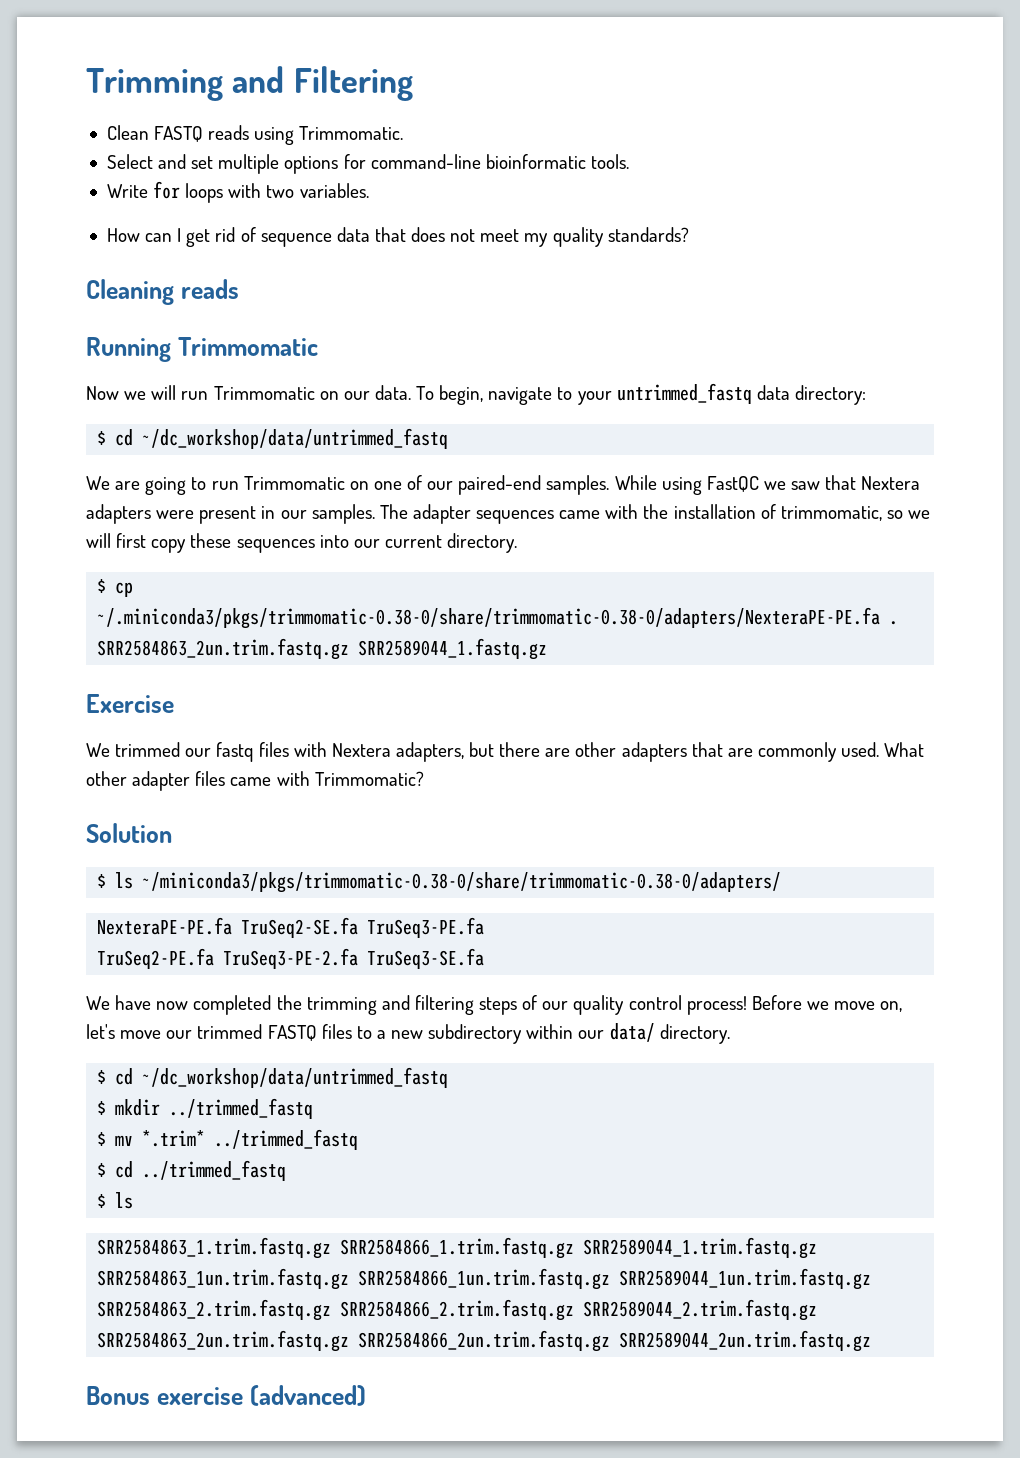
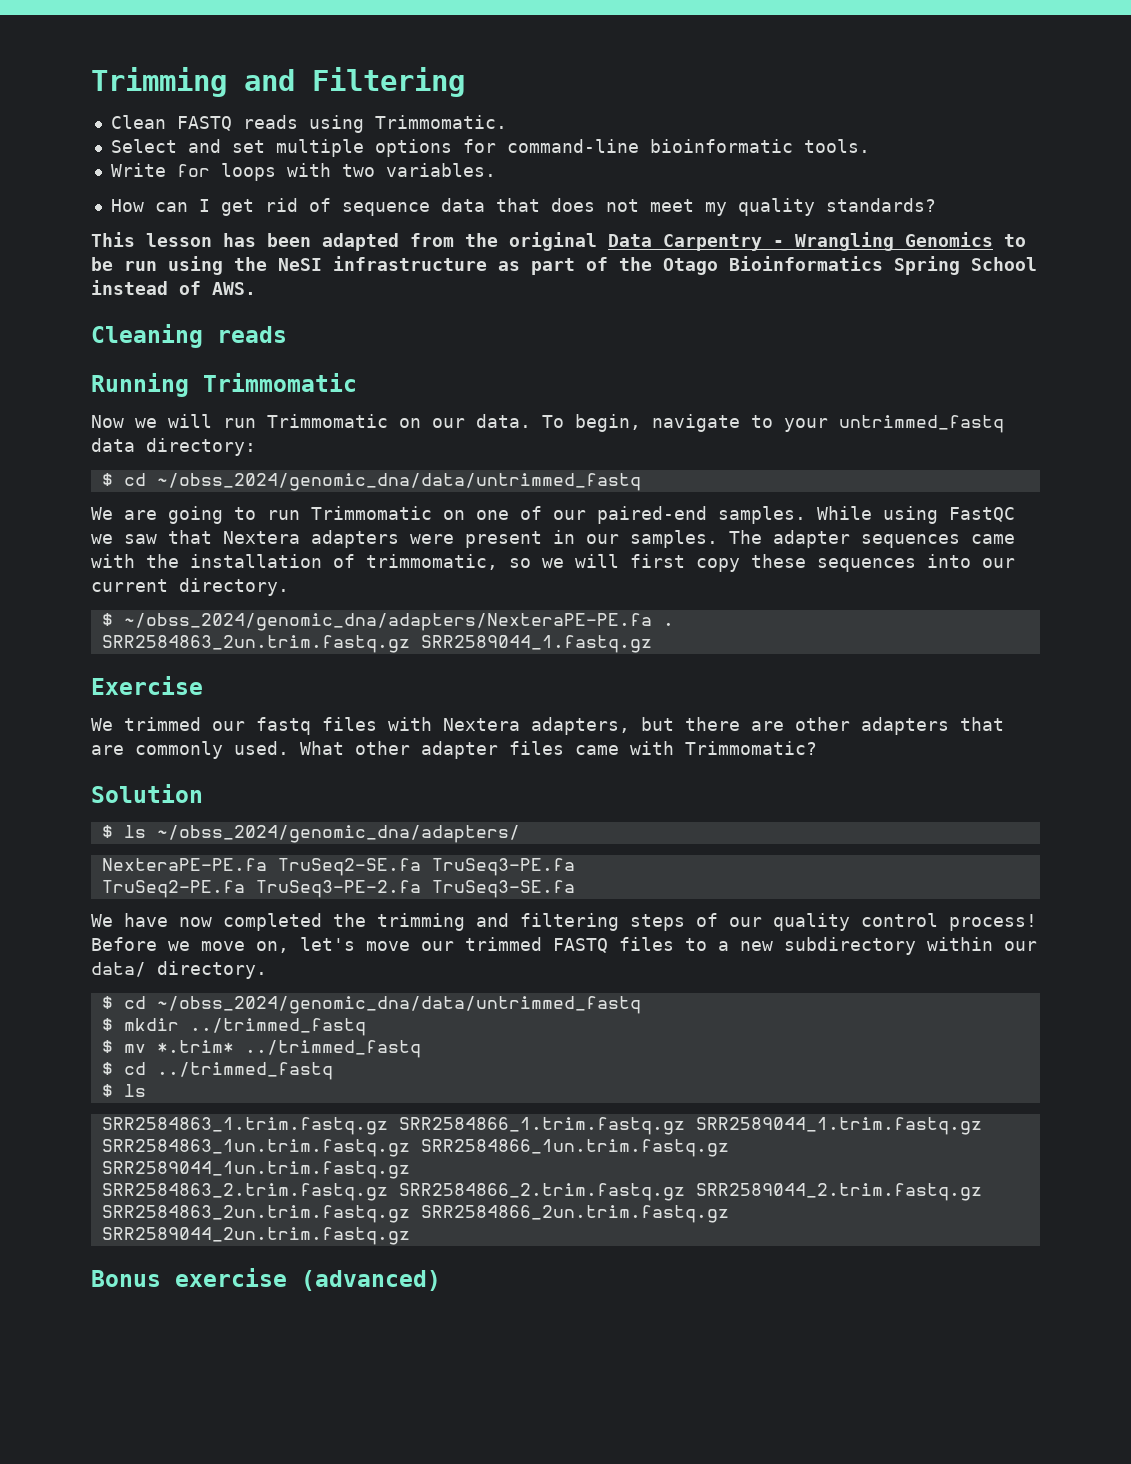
+ This lesson has been adapted from the original Data Carpentry - Wrangling Genomics to be run using the NeSI infrastructure as part of the Otago Bioinformatics Spring School instead of AWS.
  To begin, navigate to your untrimmed_fastq data directory:
- $ cd ~/dc_workshop/data/untrimmed_fastq
+ $ cd ~/obss_2024/genomic_dna/data/untrimmed_fastq
- $ cp ~/.miniconda3/pkgs/trimmomatic-0.38-0/share/trimmomatic-0.38-0/adapters/NexteraPE-PE.fa .
+ $ ~/obss_2024/genomic_dna/adapters/NexteraPE-PE.fa .
- $ ls ~/miniconda3/pkgs/trimmomatic-0.38-0/share/trimmomatic-0.38-0/adapters/
+ $ ls ~/obss_2024/genomic_dna/adapters/
  Before we move on, let's move our trimmed FASTQ files to a new subdirectory within our data/ directory.
- $ cd ~/dc_workshop/data/untrimmed_fastq
+ $ cd ~/obss_2024/genomic_dna/data/untrimmed_fastq

